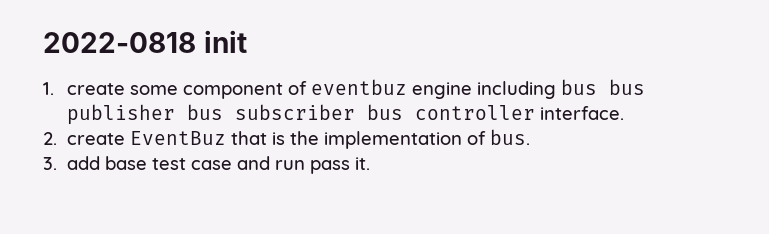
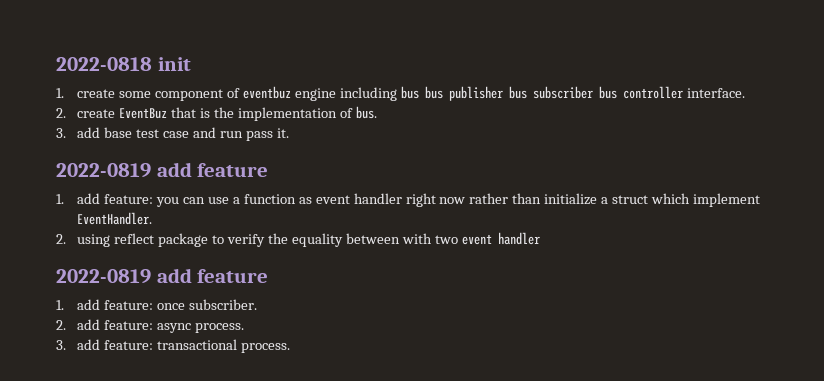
  3. add base test case and run pass it.
+ 2022-0819 add feature
+ 1. add feature: you can use a function as event handler right now rather than initialize a struct which implement EventHandler.
+ 2. using reflect package to verify the equality between with two event handler
+ 2022-0819 add feature
+ 1. add feature: once subscriber.
+ 2. add feature: async process.
+ 3. add feature: transactional process.

